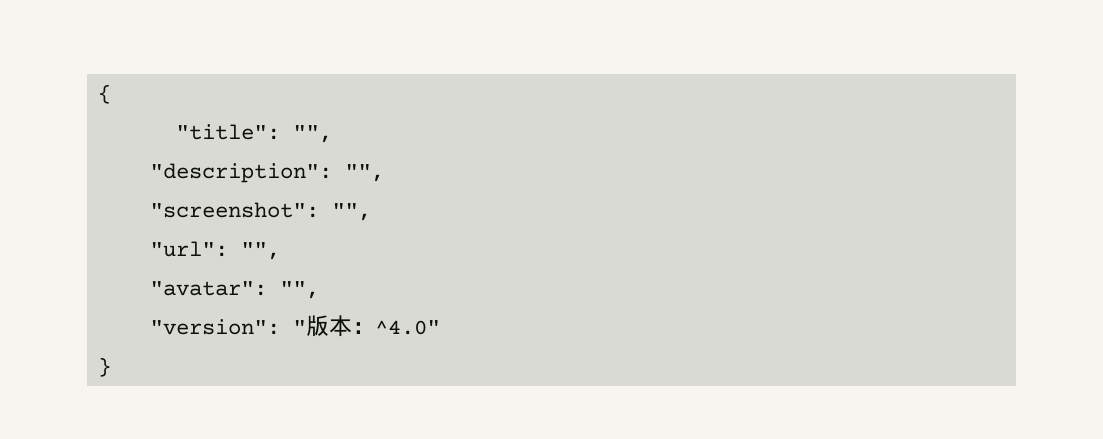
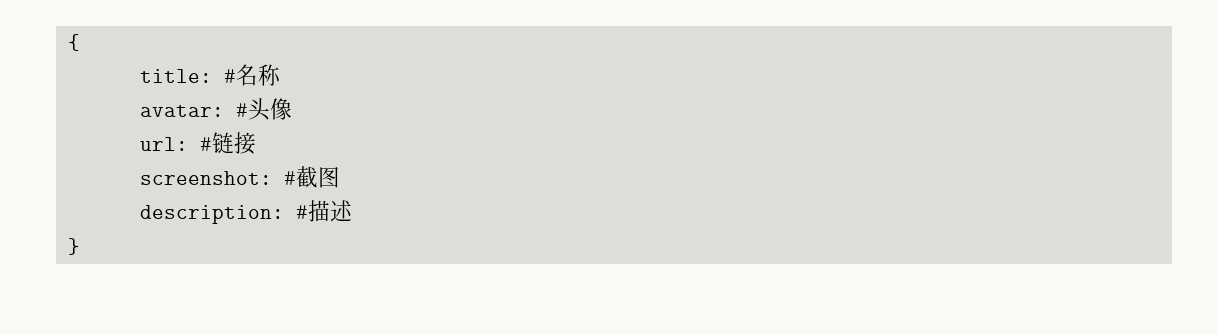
- "title": "",
- "description": "",
- "screenshot": "",
- "url": "",
- "avatar": "",
- "version": "版本：^4.0"
+ title: #名称
+ avatar: #头像
+ url: #链接
+ screenshot: #截图
+ description: #描述

